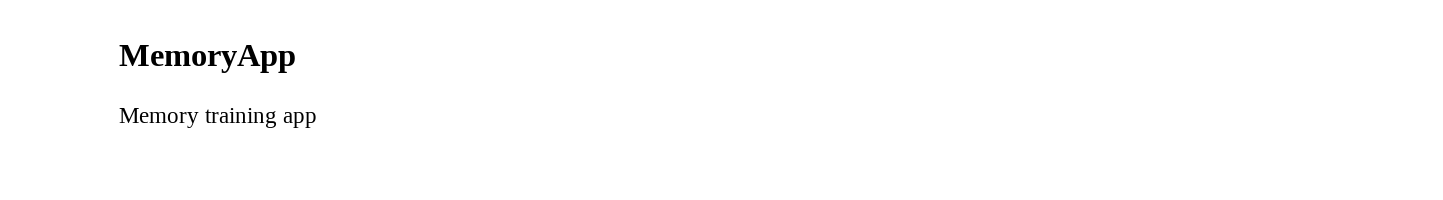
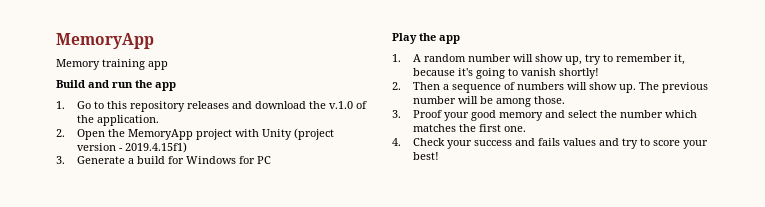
+ Build and run the app
+ 1. Go to this repository releases and download the v.1.0 of the application.
+ 2. Open the MemoryApp project with Unity (project version - 2019.4.15f1)
+ 3. Generate a build for Windows for PC
+ Play the app
+ 1. A random number will show up, try to remember it, because it's going to vanish shortly!
+ 2. Then a sequence of numbers will show up. The previous number will be among those.
+ 3. Proof your good memory and select the number which matches the first one.
+ 4. Check your success and fails values and try to score your best!

